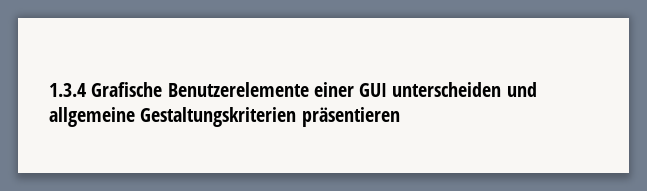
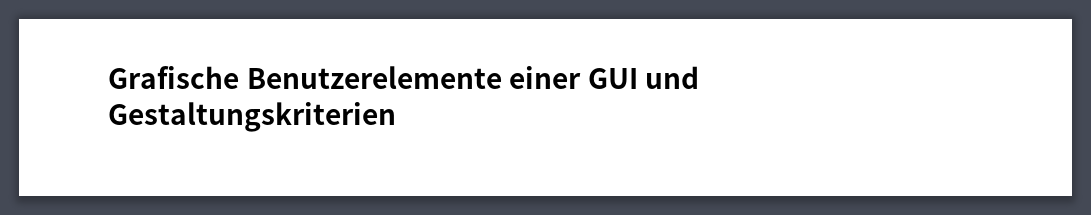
- 1.3.4 Grafische Benutzerelemente einer GUI unterscheiden und allgemeine Gestaltungskriterien präsentieren
+ Grafische Benutzerelemente einer GUI und Gestaltungskriterien

